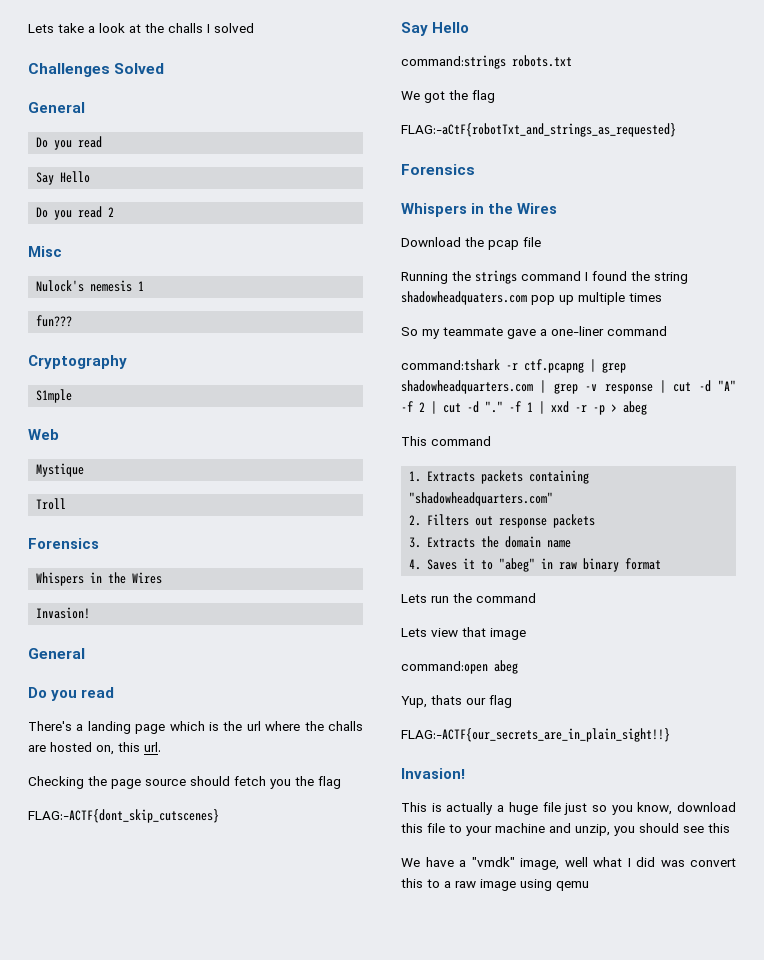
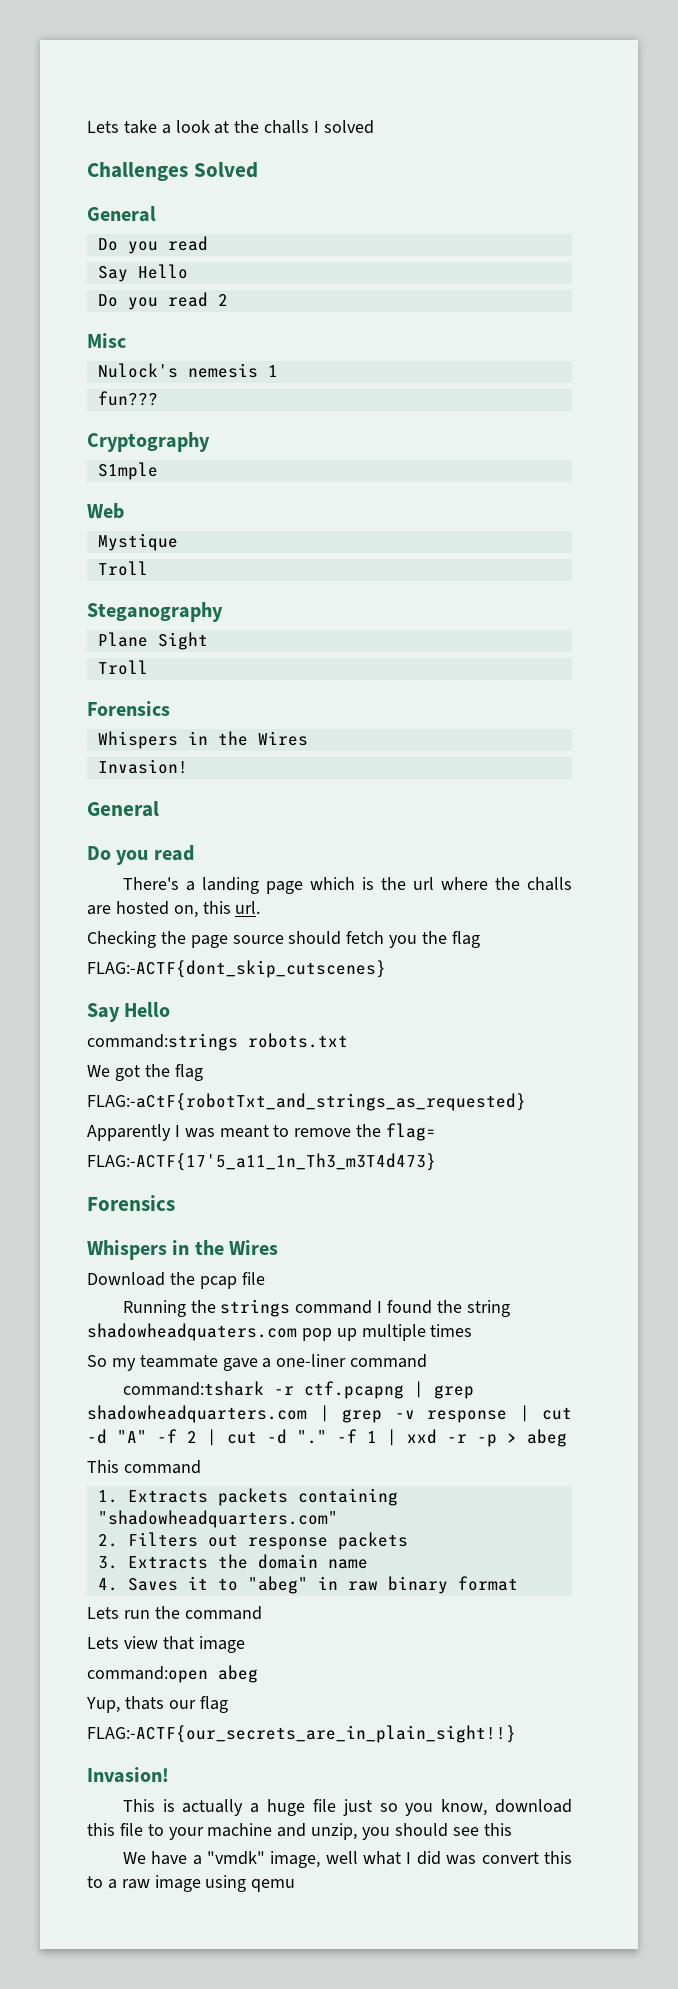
+ Steganography
+ Plane Sight
+ Troll
+ Apparently I was meant to remove the flag=
+ FLAG:-ACTF{17'5_a11_1n_Th3_m3T4d473}

